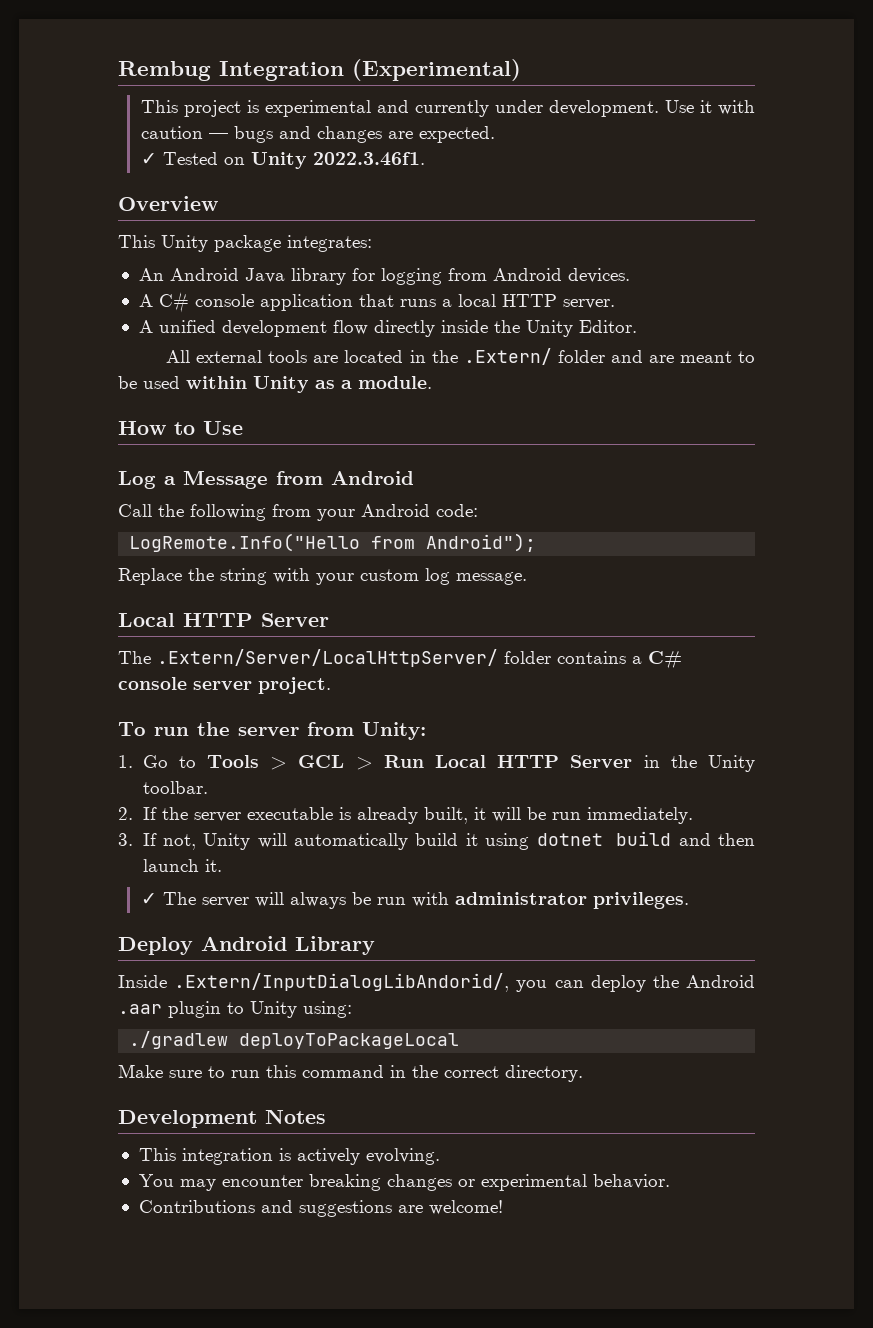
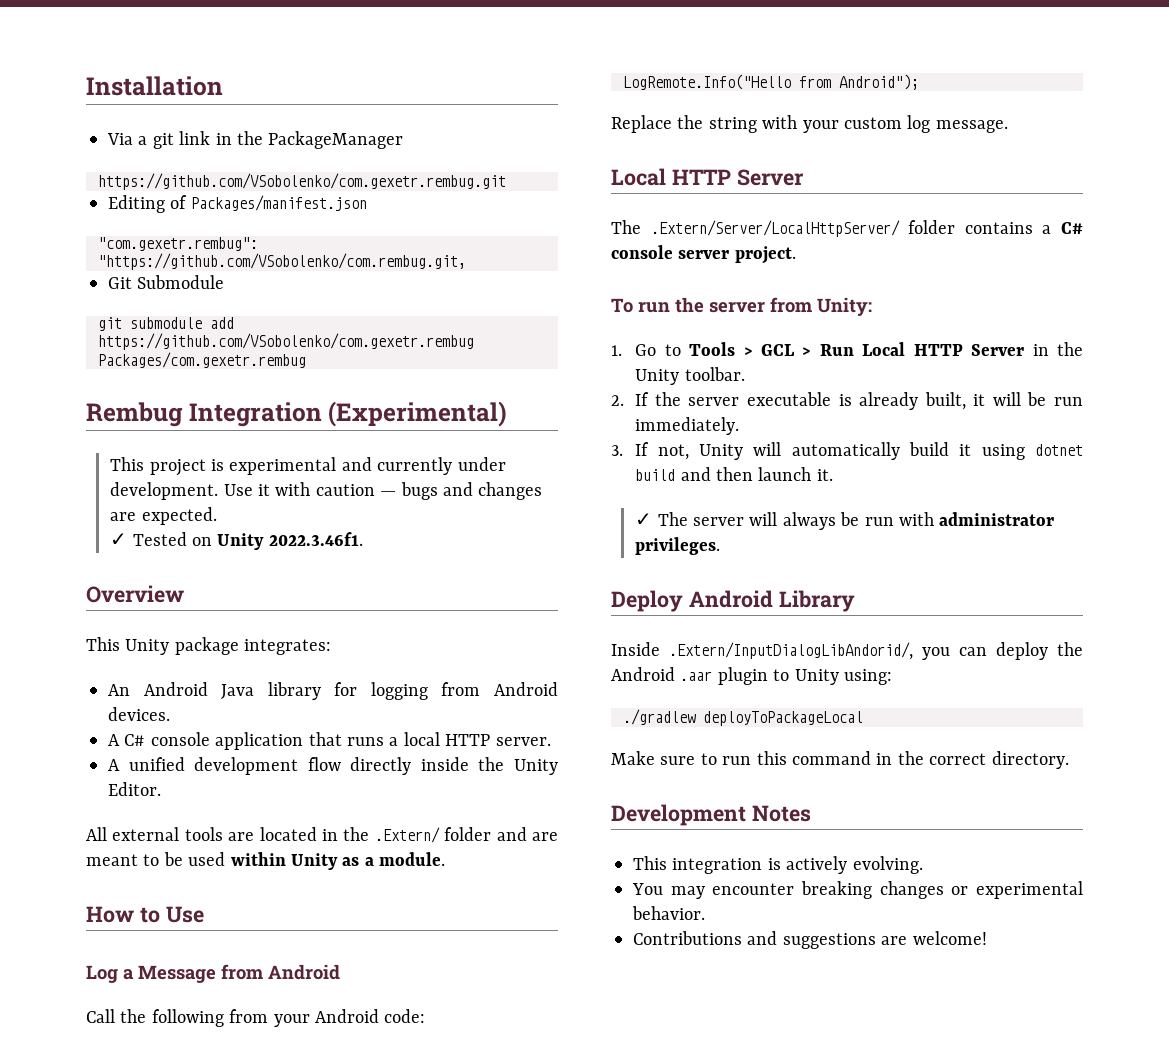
+ Installation
+ Via a git link in the PackageManager
+ https://github.com/VSobolenko/com.gexetr.rembug.git
+ Editing of Packages/manifest.json
+ "com.gexetr.rembug": "https://github.com/VSobolenko/com.rembug.git,
+ Git Submodule
+ git submodule add https://github.com/VSobolenko/com.gexetr.rembug Packages/com.gexetr.rembug

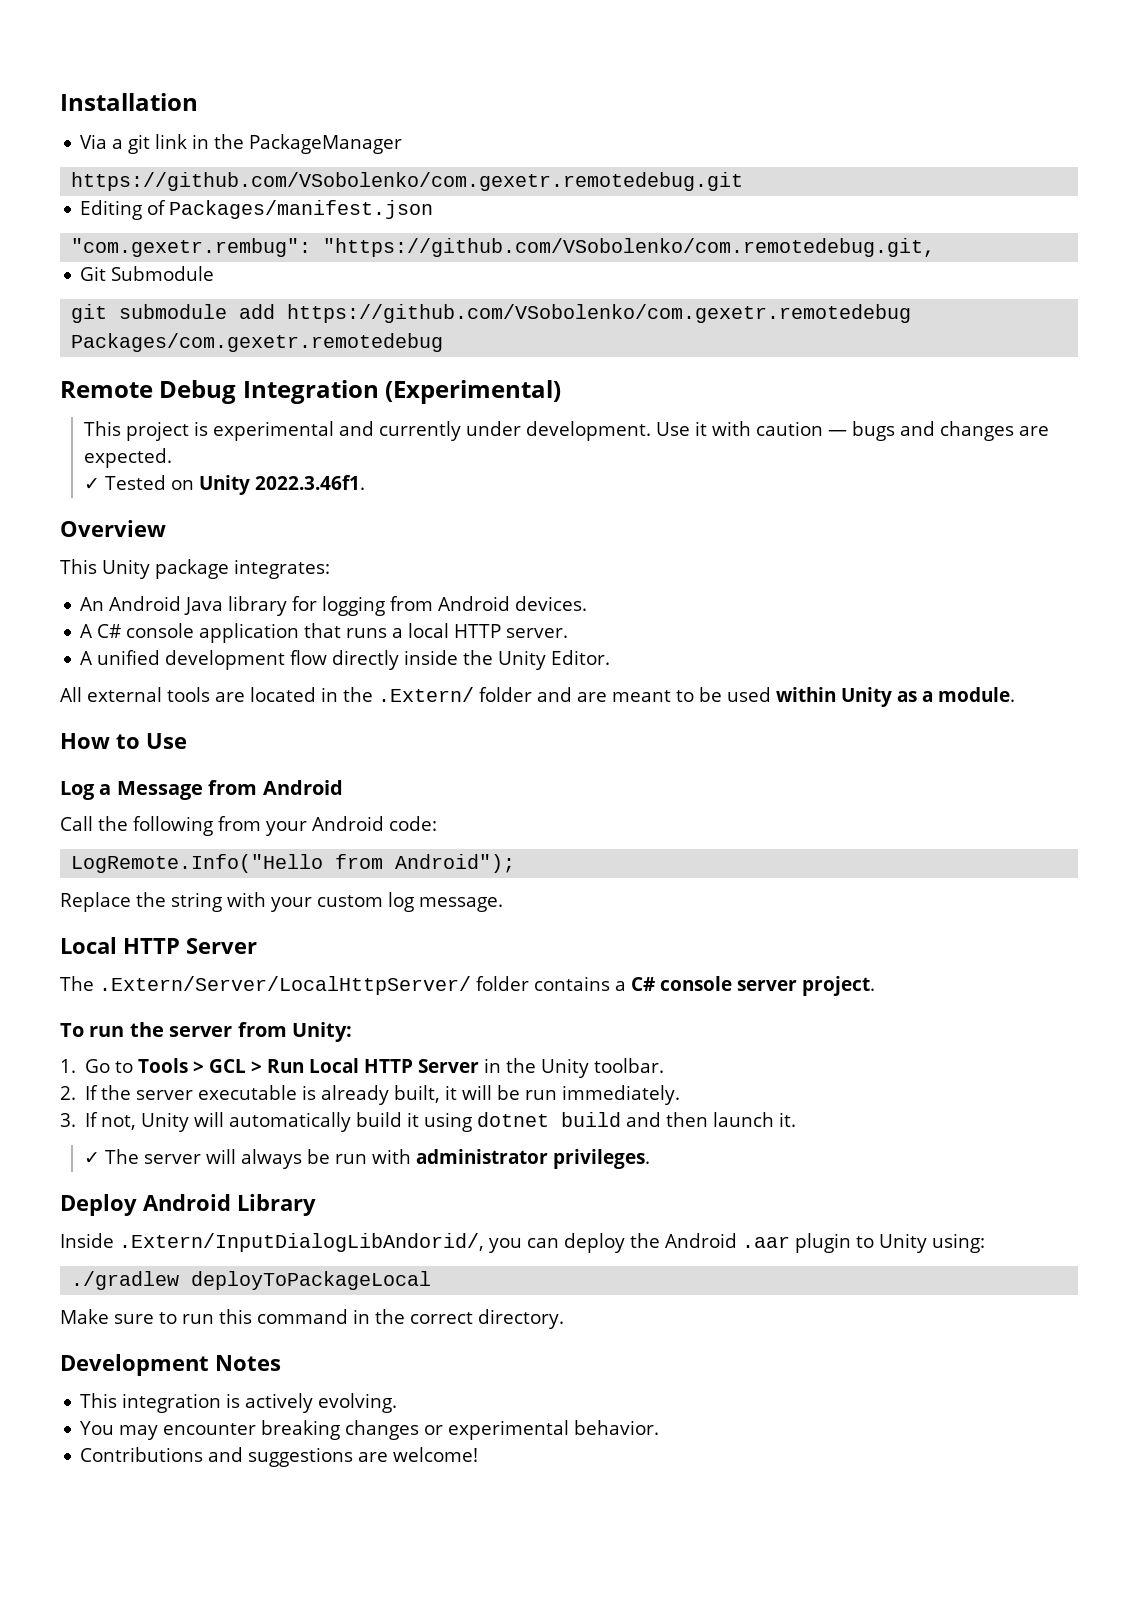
- https://github.com/VSobolenko/com.gexetr.rembug.git
+ https://github.com/VSobolenko/com.gexetr.remotedebug.git
- "com.gexetr.rembug": "https://github.com/VSobolenko/com.rembug.git,
+ "com.gexetr.rembug": "https://github.com/VSobolenko/com.remotedebug.git,
- git submodule add https://github.com/VSobolenko/com.gexetr.rembug Packages/com.gexetr.rembug
- Rembug Integration (Experimental)
+ git submodule add https://github.com/VSobolenko/com.gexetr.remotedebug Packages/com.gexetr.remotedebug
+ Remote Debug Integration (Experimental)

